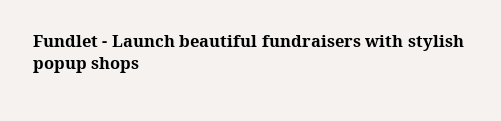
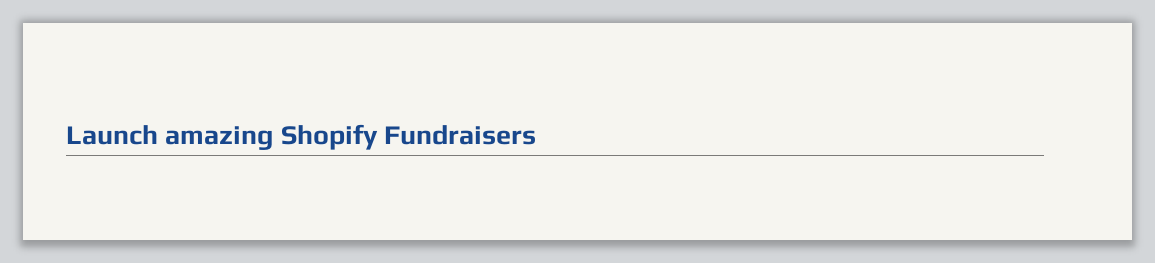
- Fundlet - Launch beautiful fundraisers with stylish popup shops
+ Launch amazing Shopify Fundraisers

